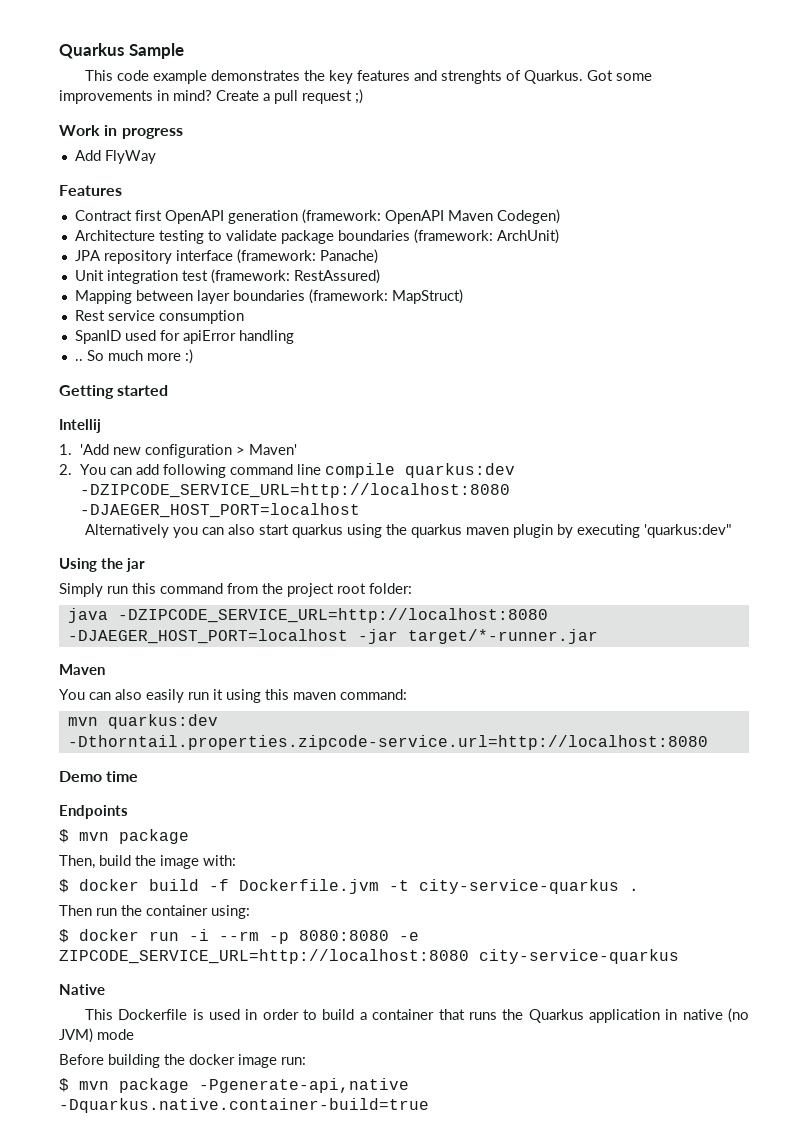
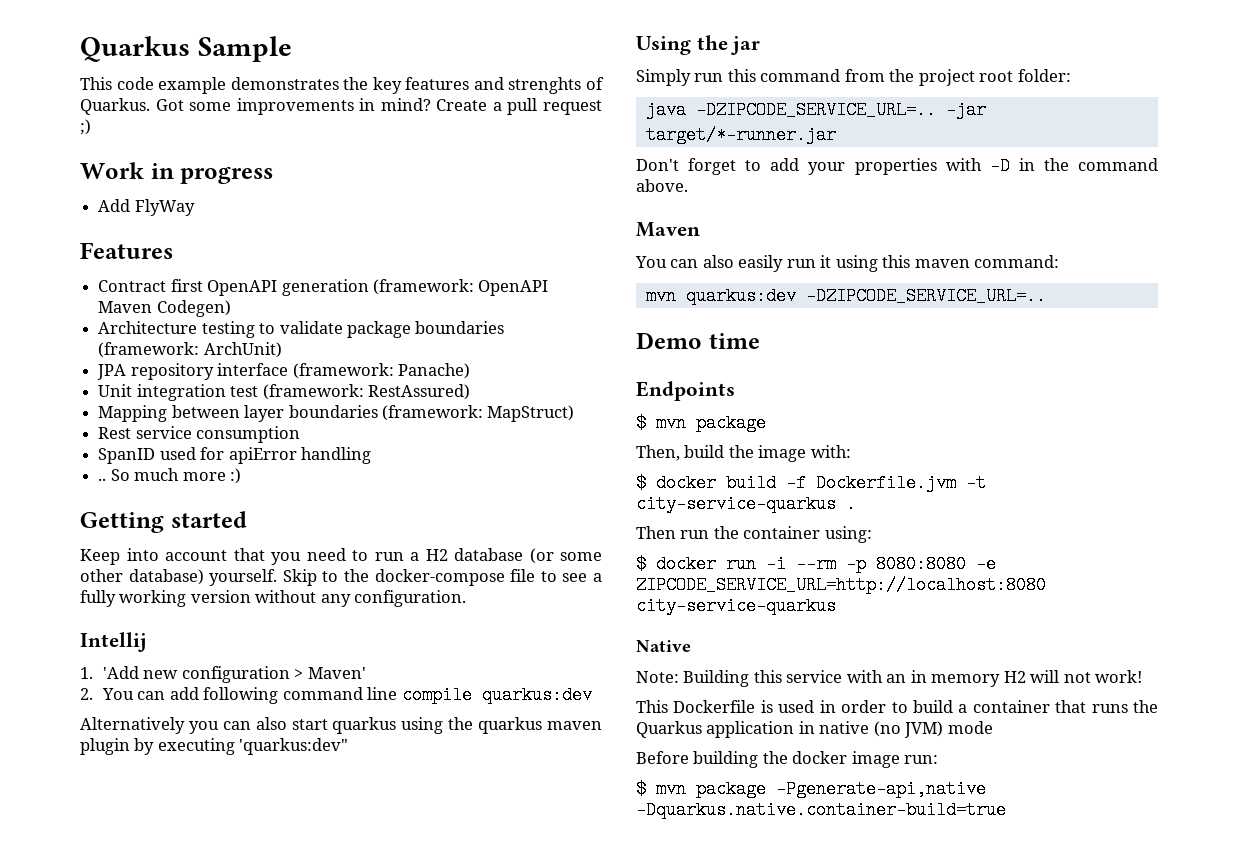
+ Keep into account that you need to run a H2 database (or some other database) yourself. Skip to the docker-compose file to see a fully working version without any configuration.
- 2. You can add following command line compile quarkus:dev -DZIPCODE_SERVICE_URL=http://localhost:8080 -DJAEGER_HOST_PORT=localhost
+ 2. You can add following command line compile quarkus:dev
- java -DZIPCODE_SERVICE_URL=http://localhost:8080 -DJAEGER_HOST_PORT=localhost -jar target/*-runner.jar
+ java -DZIPCODE_SERVICE_URL=.. -jar target/*-runner.jar
+ Don't forget to add your properties with -D in the command above.
- mvn quarkus:dev -Dthorntail.properties.zipcode-service.url=http://localhost:8080
+ mvn quarkus:dev -DZIPCODE_SERVICE_URL=..
+ Note: Building this service with an in memory H2 will not work!

